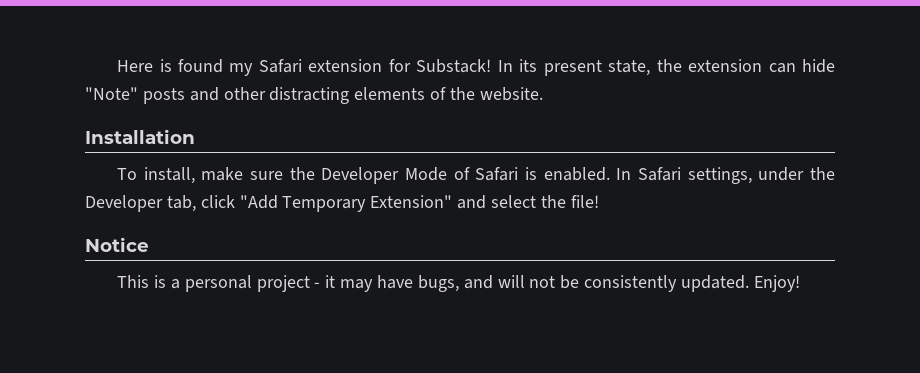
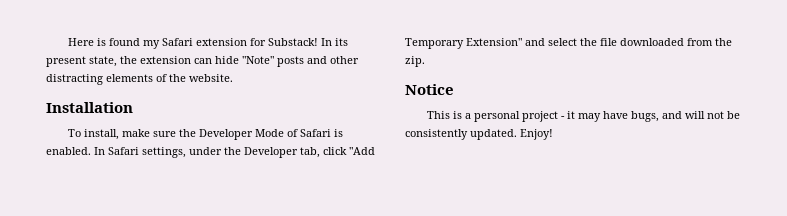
- In Safari settings, under the Developer tab, click "Add Temporary Extension" and select the file!
+ In Safari settings, under the Developer tab, click "Add Temporary Extension" and select the file downloaded from the zip.

